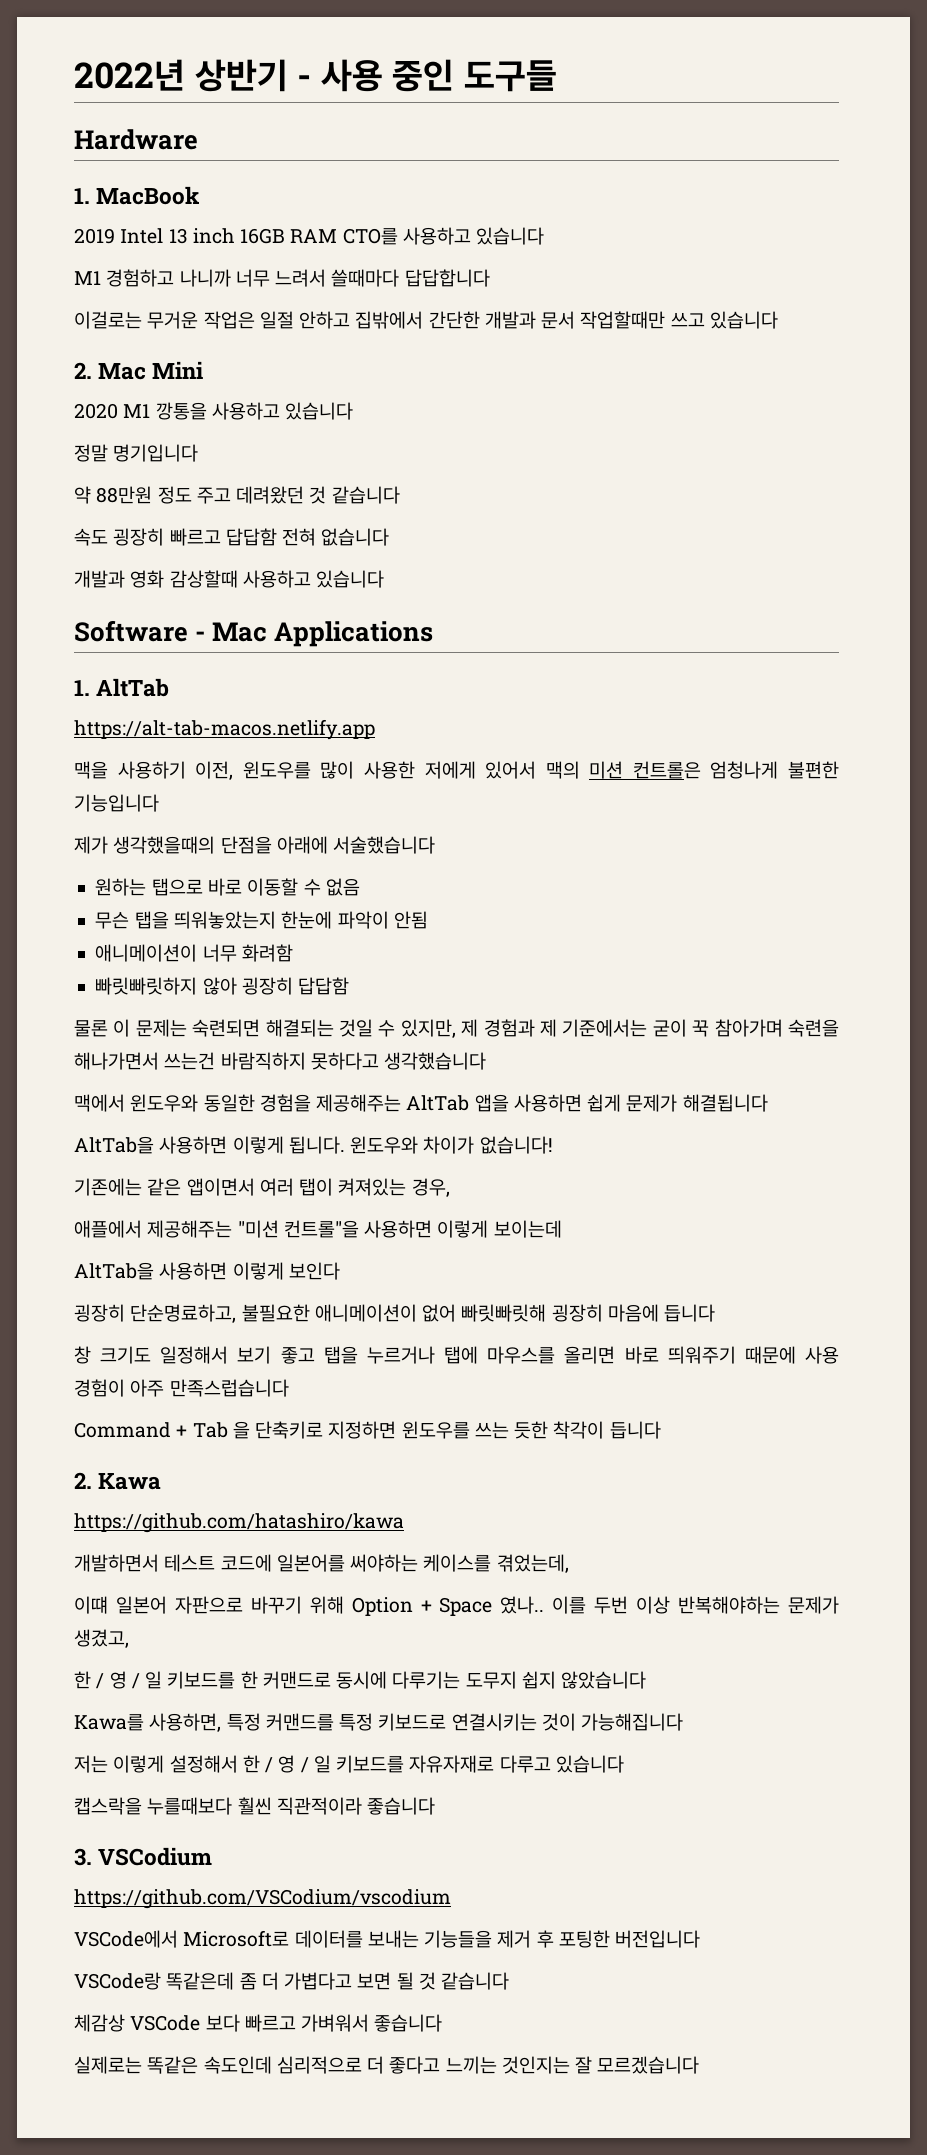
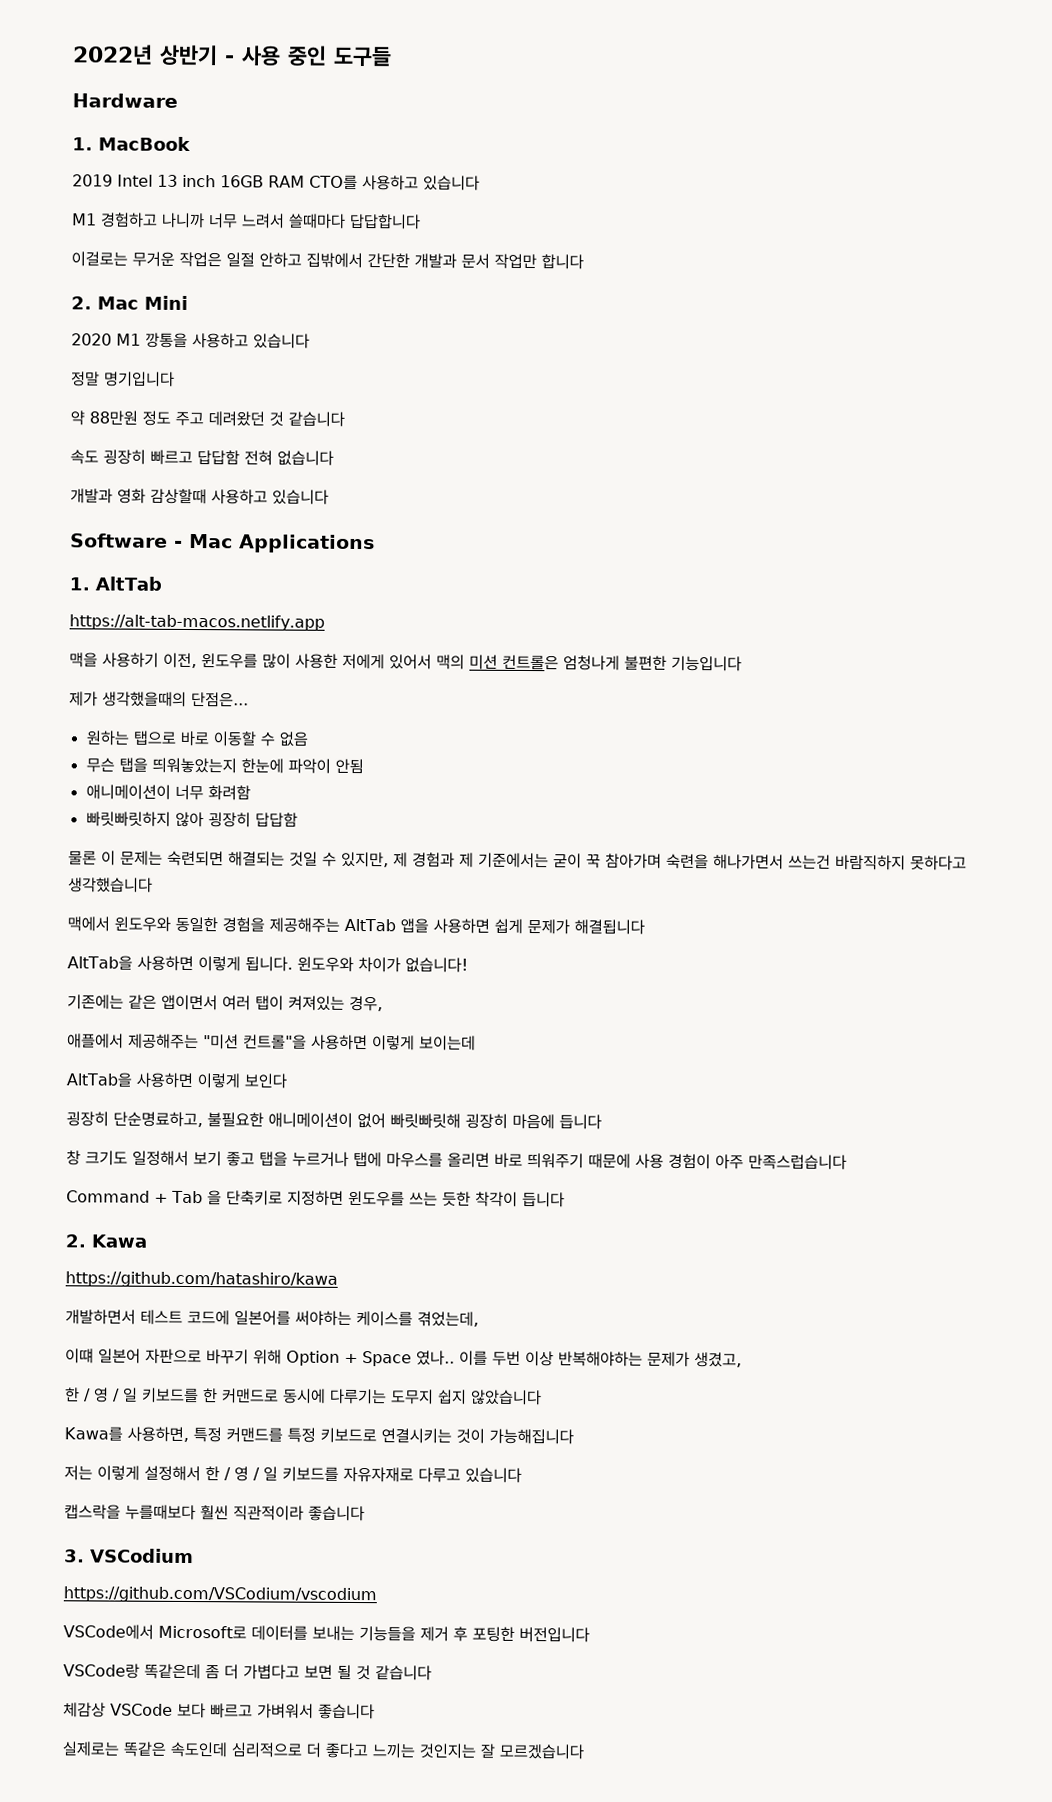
- 이걸로는 무거운 작업은 일절 안하고 집밖에서 간단한 개발과 문서 작업할때만 쓰고 있습니다
+ 이걸로는 무거운 작업은 일절 안하고 집밖에서 간단한 개발과 문서 작업만 합니다
- 제가 생각했을때의 단점을 아래에 서술했습니다
+ 제가 생각했을때의 단점은...

